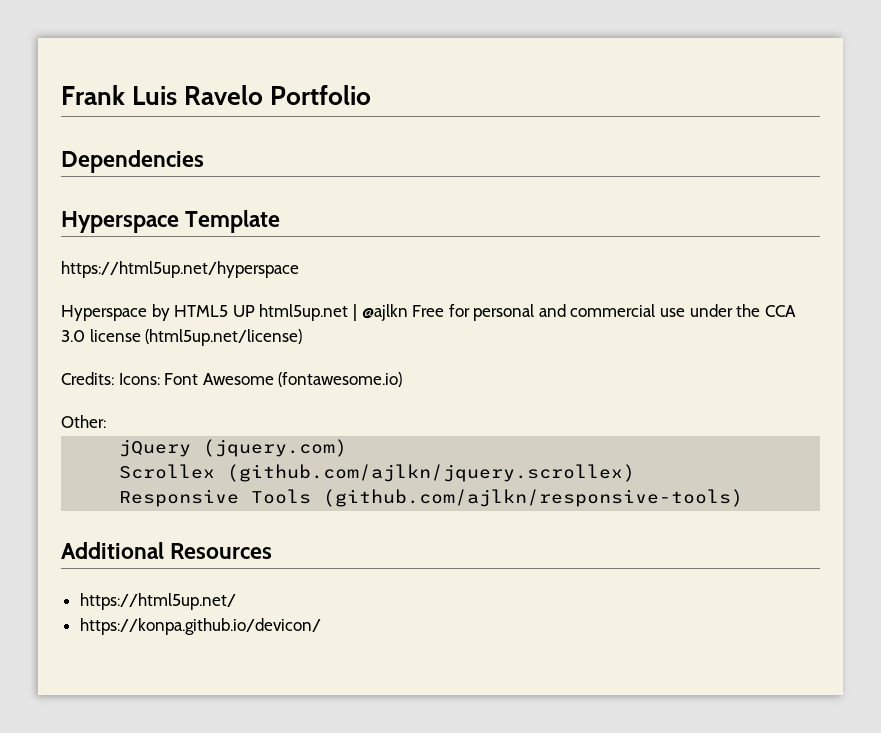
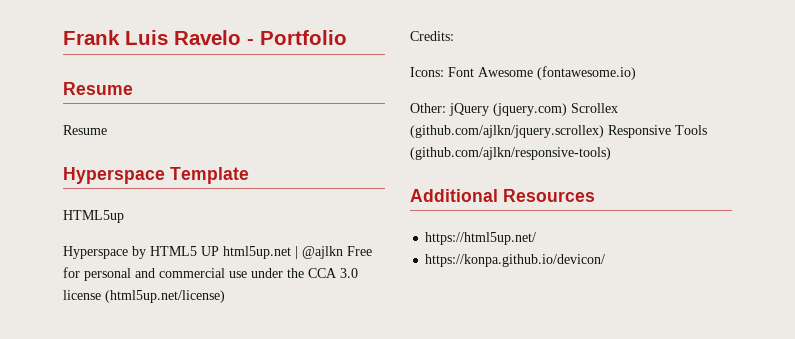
- Frank Luis Ravelo Portfolio
- Dependencies
+ Frank Luis Ravelo - Portfolio
+ Resume
+ Resume
- https://html5up.net/hyperspace
+ HTML5up
- Credits: Icons: Font Awesome (fontawesome.io)
+ Credits:
+ Icons: Font Awesome (fontawesome.io)
- Other:
- jQuery (jquery.com)
- Scrollex (github.com/ajlkn/jquery.scrollex)
- Responsive Tools (github.com/ajlkn/responsive-tools)
+ Other: jQuery (jquery.com) Scrollex (github.com/ajlkn/jquery.scrollex) Responsive Tools (github.com/ajlkn/responsive-tools)

